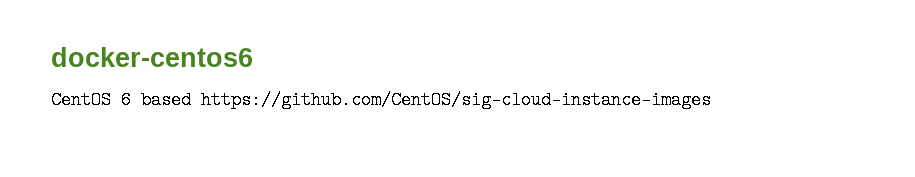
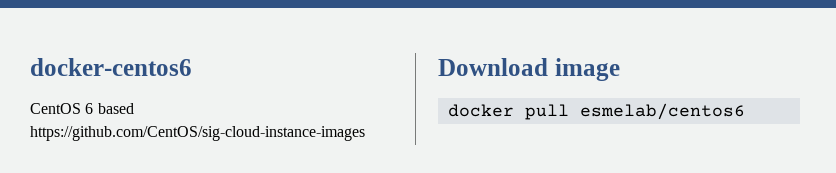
+ Download image
+ docker pull esmelab/centos6

